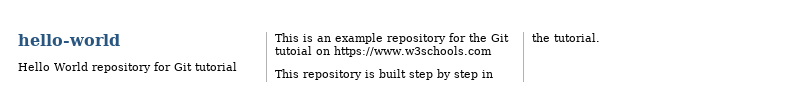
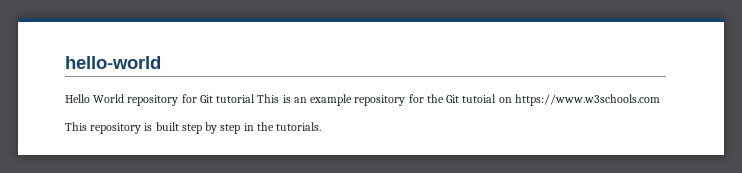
- This repository is built step by step in the tutorial.
+ This repository is built step by step in the tutorials.

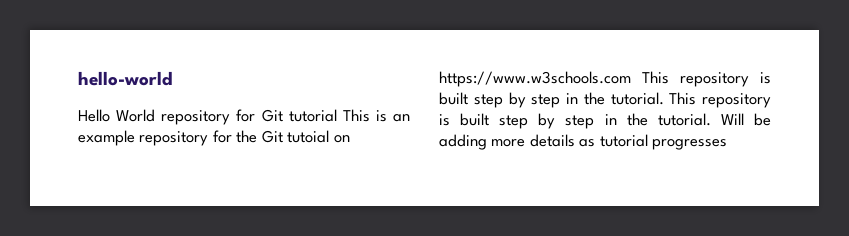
- Hello World repository for Git tutorial This is an example repository for the Git tutoial on https://www.w3schools.com
- This repository is built step by step in the tutorials.
+ Hello World repository for Git tutorial This is an example repository for the Git tutoial on https://www.w3schools.com This repository is built step by step in the tutorial. This repository is built step by step in the tutorial. Will be adding more details as tutorial progresses

